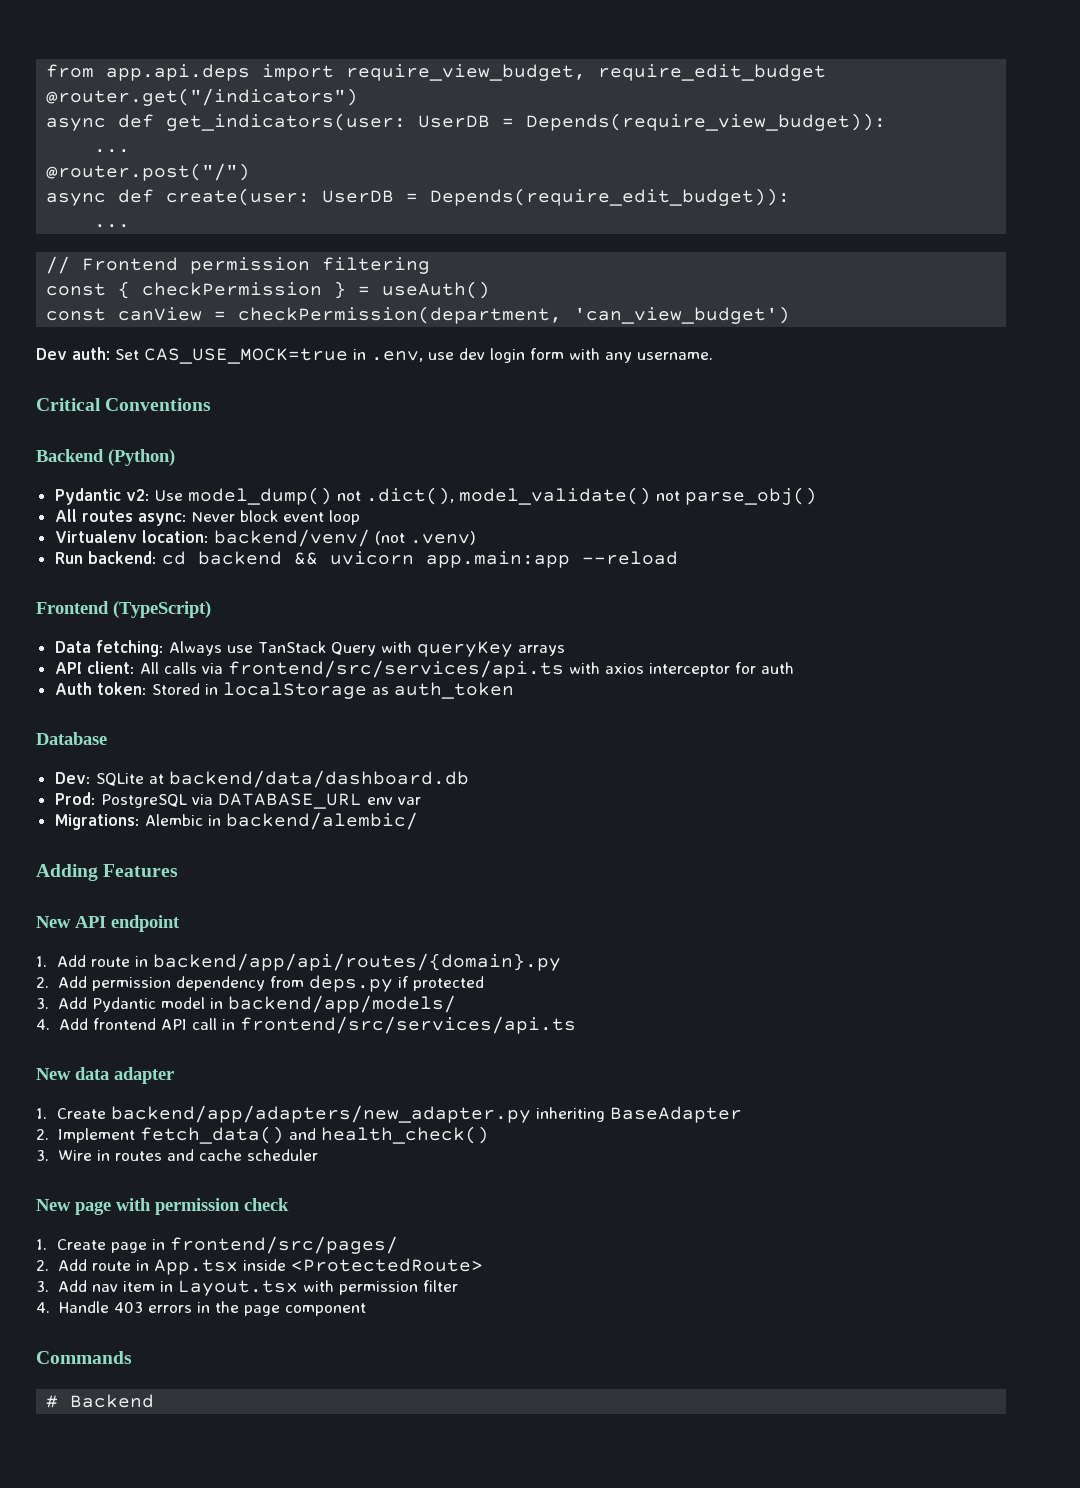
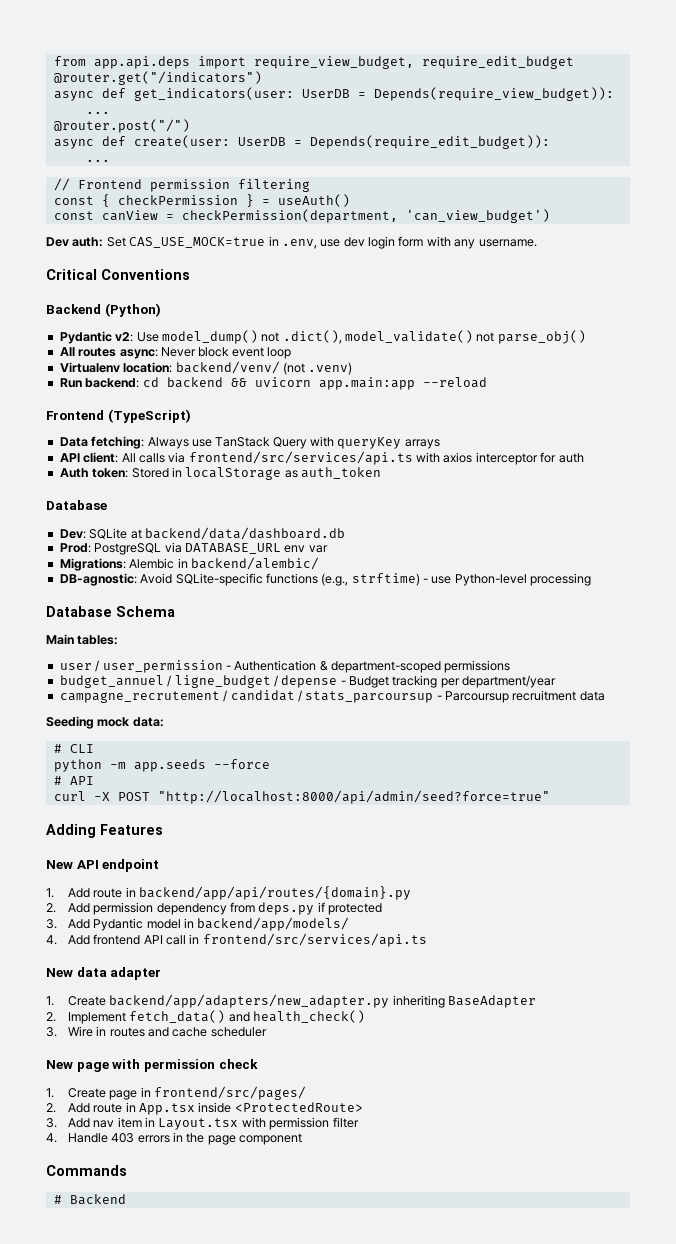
+ DB-agnostic: Avoid SQLite-specific functions (e.g., strftime) - use Python-level processing
+ Database Schema
+ Main tables:
+ user / user_permission - Authentication & department-scoped permissions
+ budget_annuel / ligne_budget / depense - Budget tracking per department/year
+ campagne_recrutement / candidat / stats_parcoursup - Parcoursup recruitment data
+ Seeding mock data:
+ # CLI
+ python -m app.seeds --force
+ # API
+ curl -X POST "http://localhost:8000/api/admin/seed?force=true"

